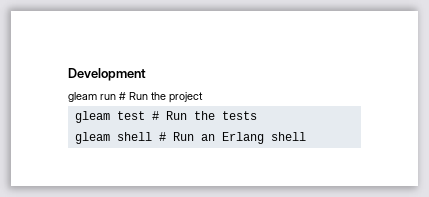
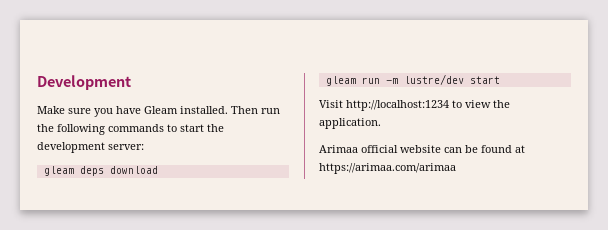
- gleam run # Run the project
- gleam test # Run the tests
- gleam shell # Run an Erlang shell
+ Make sure you have Gleam installed. Then run the following commands to start the development server:
+ gleam deps download
+ gleam run -m lustre/dev start
+ Visit http://localhost:1234 to view the application.
+ Arimaa official website can be found at https://arimaa.com/arimaa

